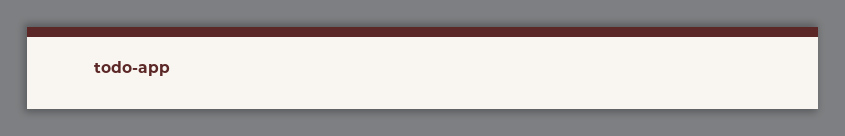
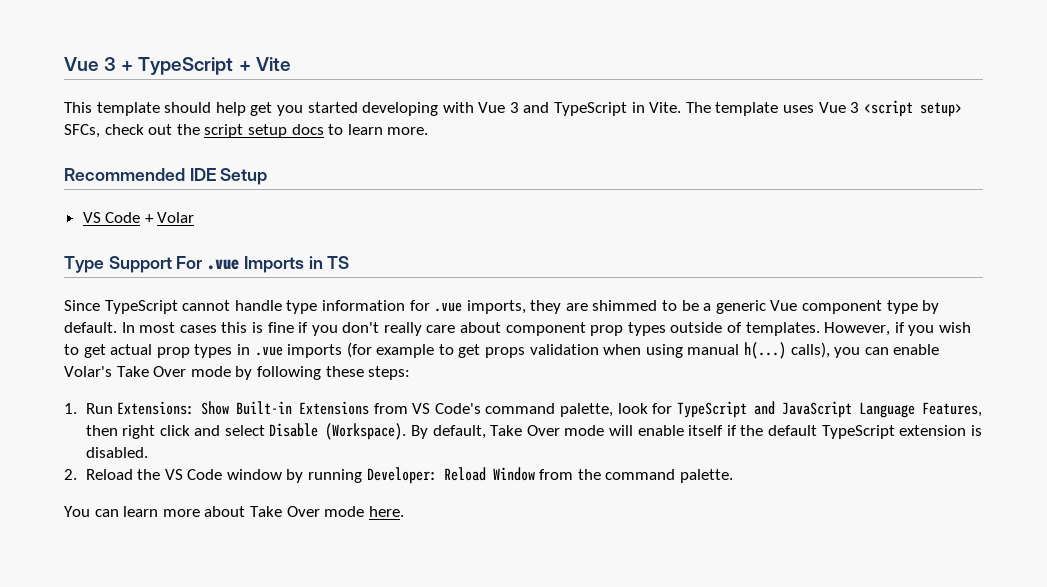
- todo-app
+ Vue 3 + TypeScript + Vite
+ This template should help get you started developing with Vue 3 and TypeScript in Vite. The template uses Vue 3 <script setup> SFCs, check out the script setup docs to learn more.
+ Recommended IDE Setup
+ VS Code + Volar
+ Type Support For .vue Imports in TS
+ Since TypeScript cannot handle type information for .vue imports, they are shimmed to be a generic Vue component type by default. In most cases this is fine if you don't really care about component prop types outside of templates. However, if you wish to get actual prop types in .vue imports (for example to get props validation when using manual h(...) calls), you can enable Volar's Take Over mode by following these steps:
+ 1. Run Extensions: Show Built-in Extensions from VS Code's command palette, look for TypeScript and JavaScript Language Features, then right click and select Disable (Workspace). By default, Take Over mode will enable itself if the default TypeScript extension is disabled.
+ 2. Reload the VS Code window by running Developer: Reload Window from the command palette.
+ You can learn more about Take Over mode here.

